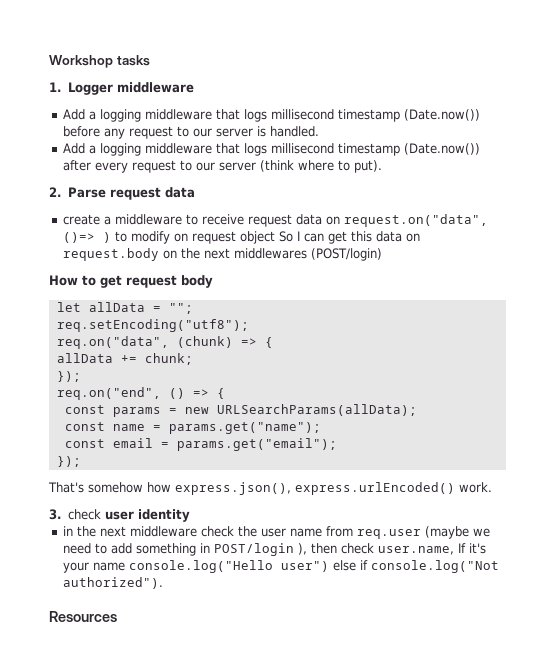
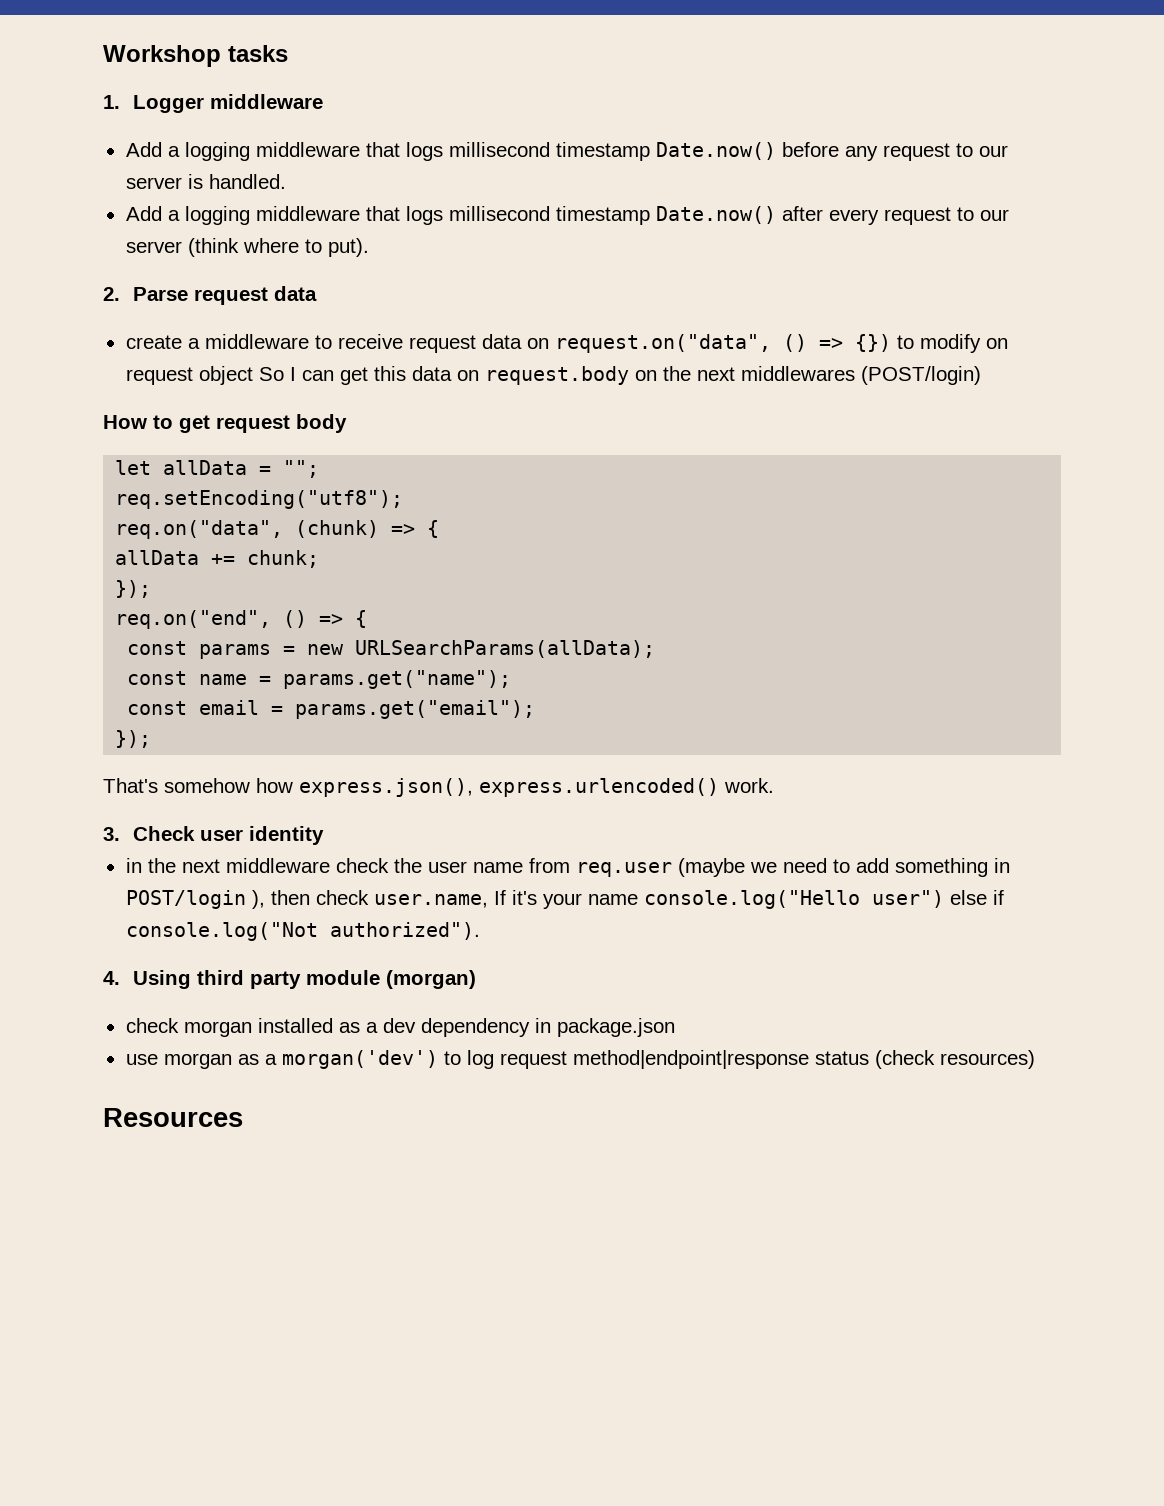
- Add a logging middleware that logs millisecond timestamp (Date.now()) before any request to our server is handled.
+ Add a logging middleware that logs millisecond timestamp Date.now() before any request to our server is handled.
- Add a logging middleware that logs millisecond timestamp (Date.now()) after every request to our server (think where to put).
+ Add a logging middleware that logs millisecond timestamp Date.now() after every request to our server (think where to put).
- create a middleware to receive request data on request.on("data", ()=> ) to modify on request object So I can get this data on request.body on the next middlewares (POST/login)
+ create a middleware to receive request data on request.on("data", () => {}) to modify on request object So I can get this data on request.body on the next middlewares (POST/login)
- That's somehow how express.json(), express.urlEncoded() work.
+ That's somehow how express.json(), express.urlencoded() work.
- 3. check user identity
+ 3. Check user identity
+ 4. Using third party module (morgan)
+ check morgan installed as a dev dependency in package.json
+ use morgan as a morgan('dev') to log request method|endpoint|response status (check resources)

